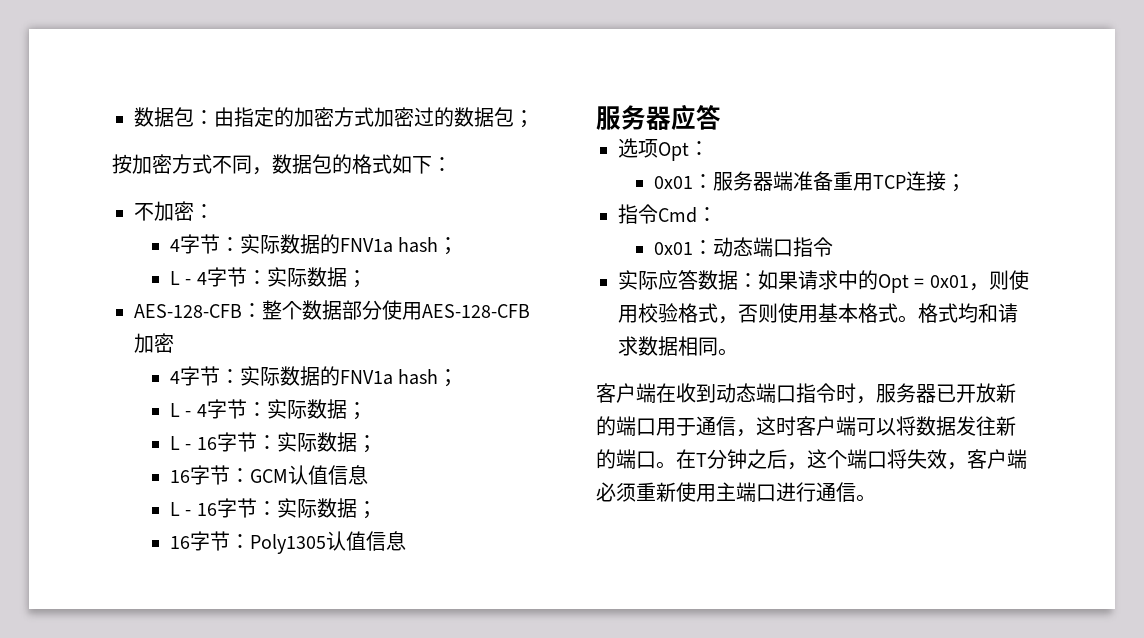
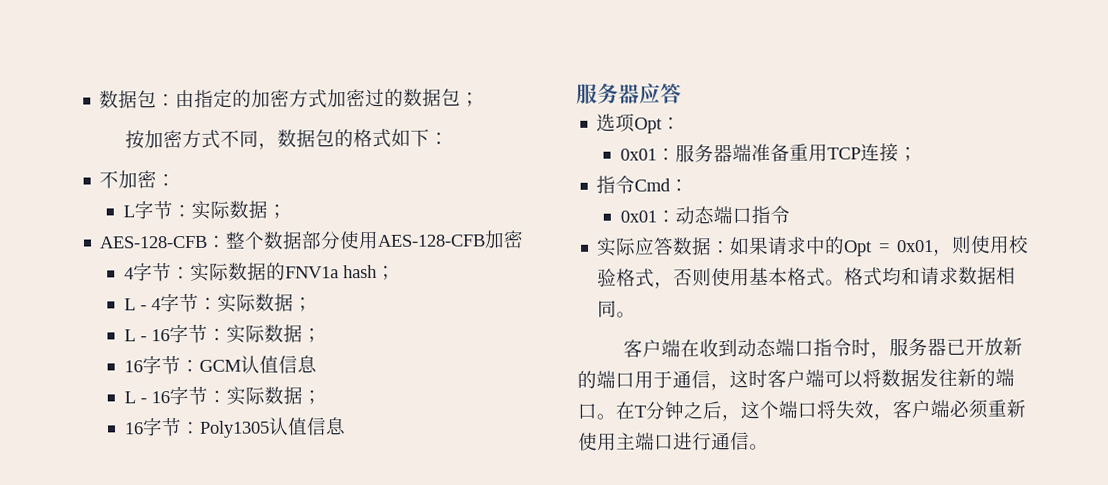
  不加密：
- 4字节：实际数据的FNV1a hash；
- L - 4字节：实际数据；
+ L字节：实际数据；

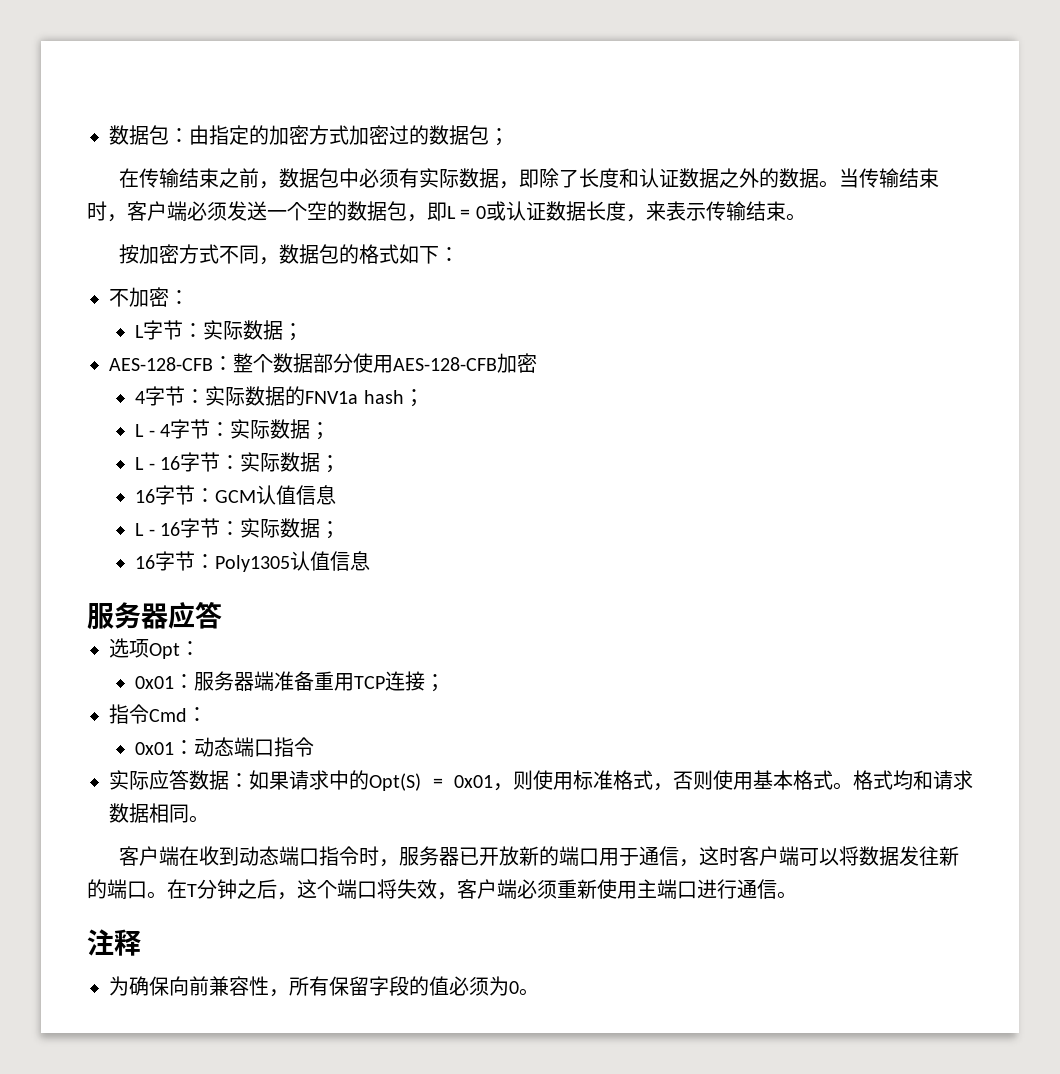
+ 在传输结束之前，数据包中必须有实际数据，即除了长度和认证数据之外的数据。当传输结束时，客户端必须发送一个空的数据包，即L = 0或认证数据长度，来表示传输结束。
- 实际应答数据：如果请求中的Opt = 0x01，则使用校验格式，否则使用基本格式。
+ 实际应答数据：如果请求中的Opt(S) = 0x01，则使用标准格式，否则使用基本格式。
+ 注释
+ 为确保向前兼容性，所有保留字段的值必须为0。

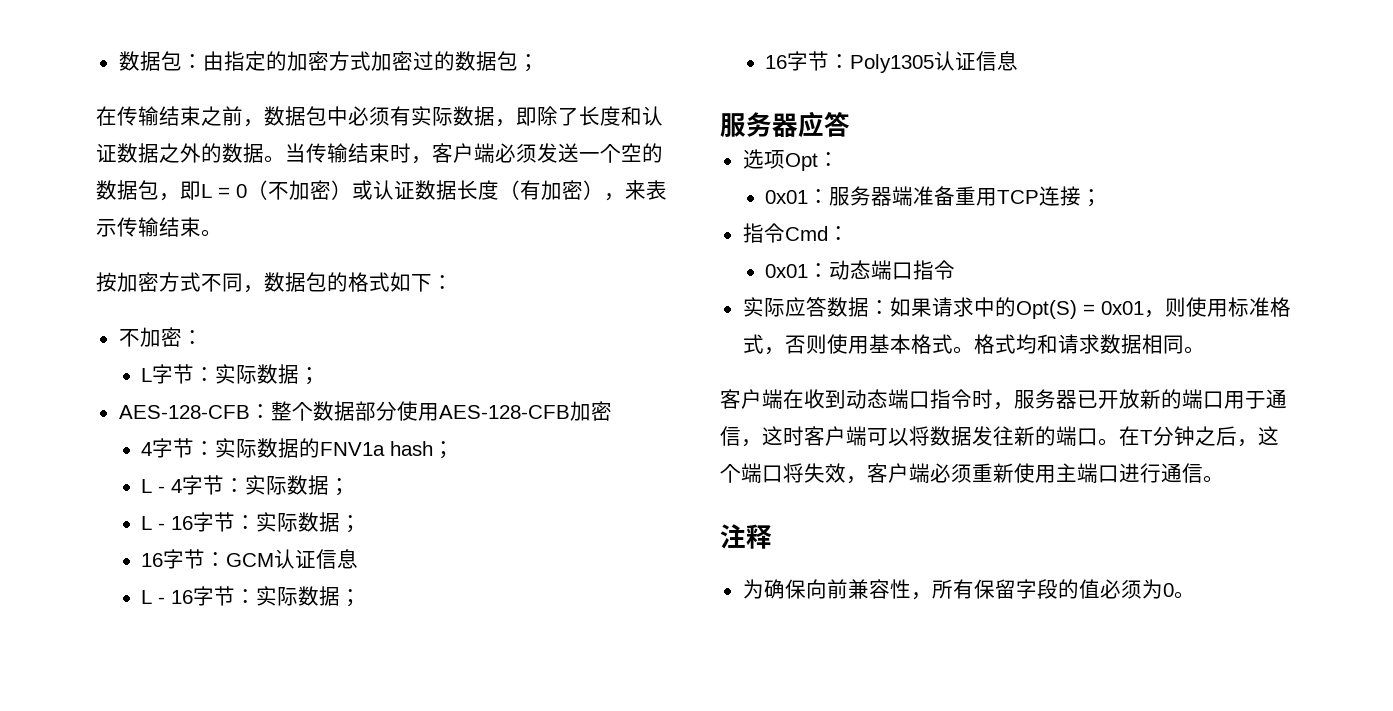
- 当传输结束时，客户端必须发送一个空的数据包，即L = 0或认证数据长度，来表示传输结束。
+ 当传输结束时，客户端必须发送一个空的数据包，即L = 0（不加密）或认证数据长度（有加密），来表示传输结束。
- 16字节：GCM认值信息
+ 16字节：GCM认证信息
- 16字节：Poly1305认值信息
+ 16字节：Poly1305认证信息

